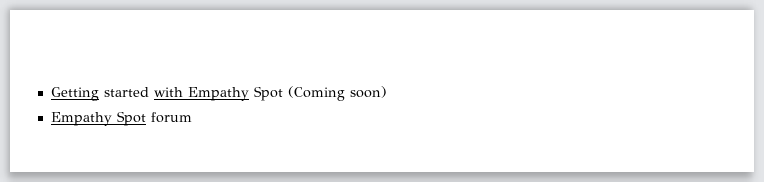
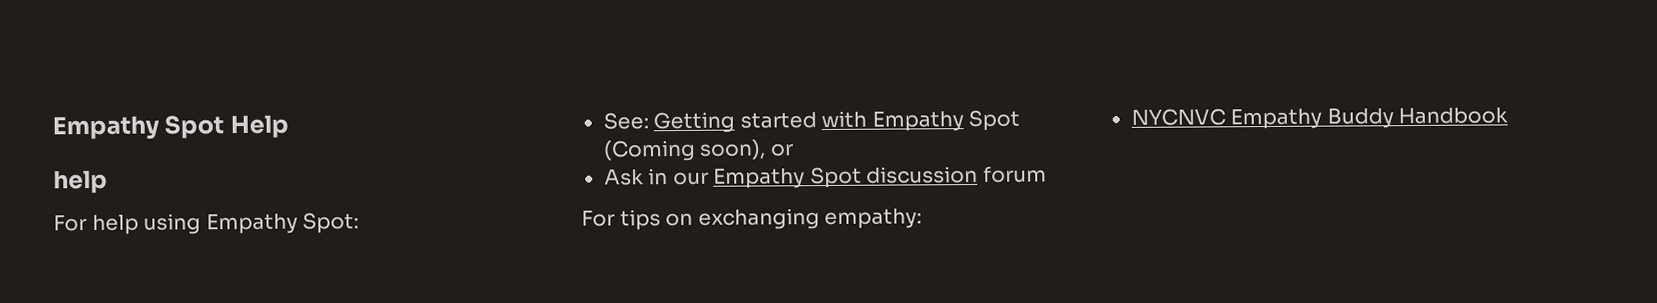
- Getting started with Empathy Spot (Coming soon)
- Empathy Spot forum
+ Empathy Spot Help
+ help
+ For help using Empathy Spot:
+ See: Getting started with Empathy Spot (Coming soon), or
+ Ask in our Empathy Spot discussion forum
+ For tips on exchanging empathy:
+ NYCNVC Empathy Buddy Handbook

